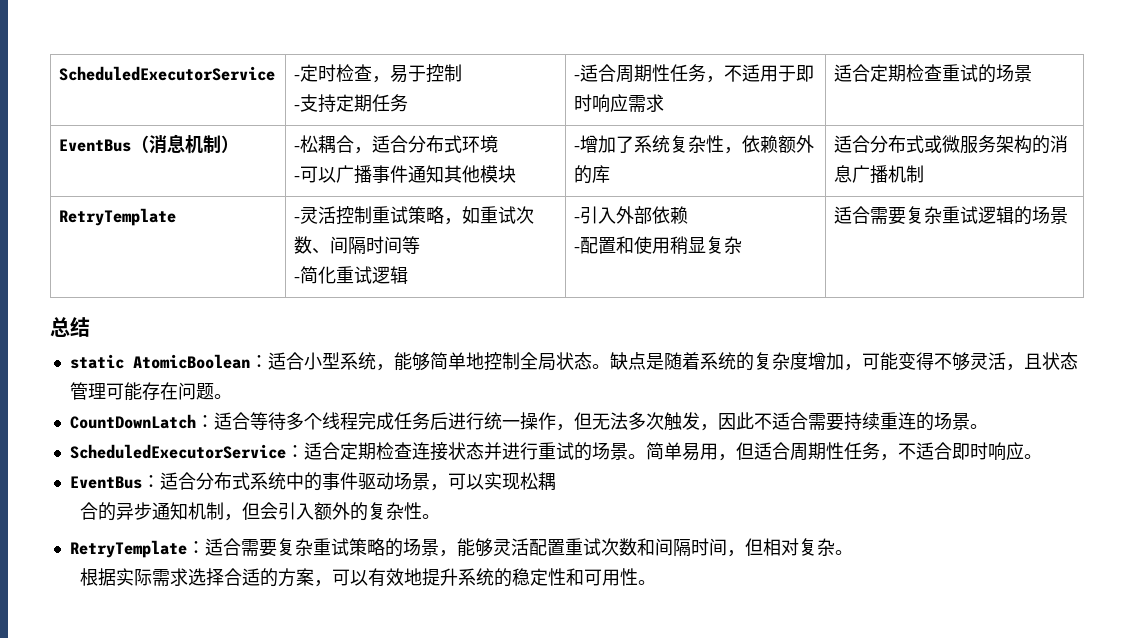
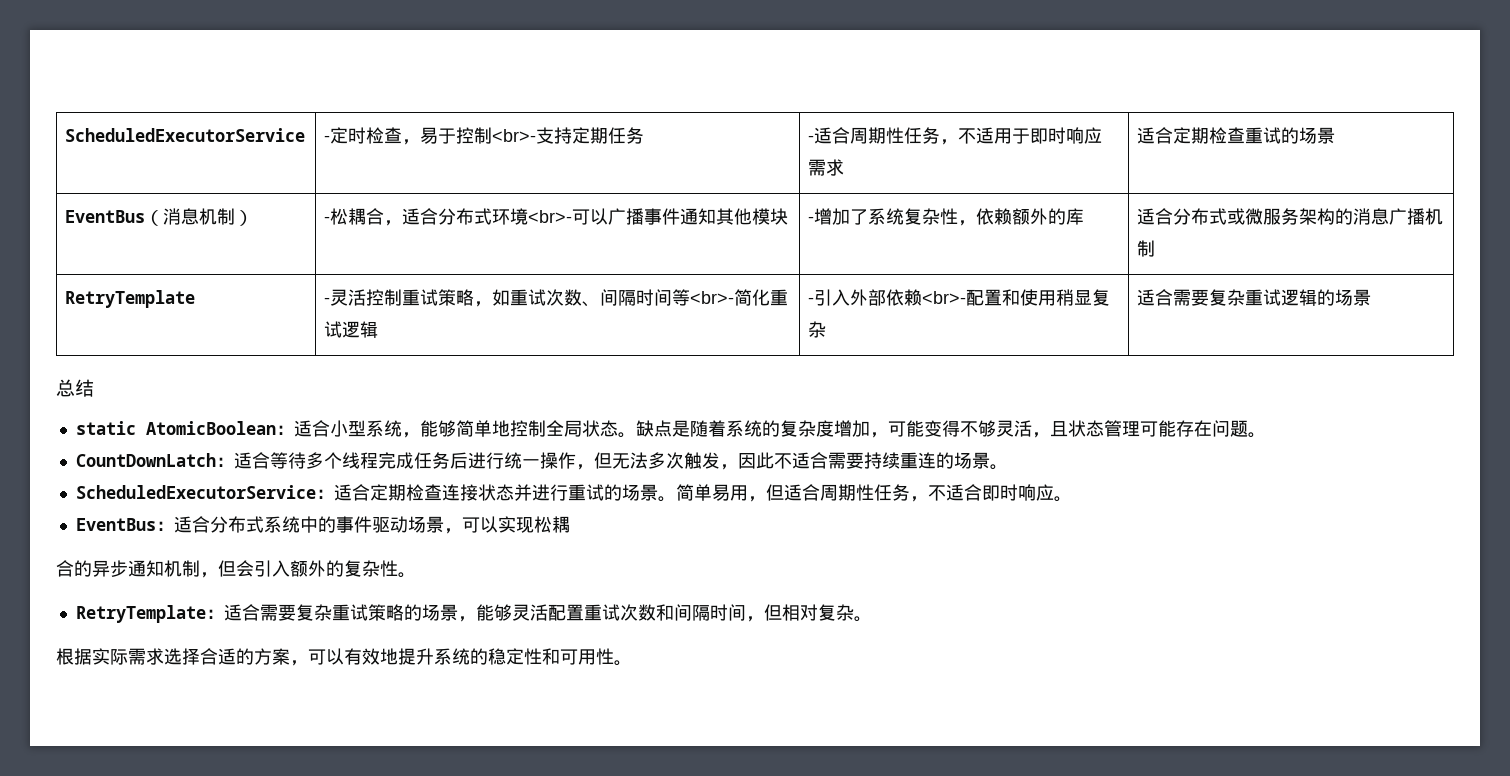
- ScheduledExecutorService | -定时检查，易于控制
- -支持定期任务 | -适合周期性任务，不适用于即时响应需求 | 适合定期检查重试的场景
+ ScheduledExecutorService | -定时检查，易于控制<br>-支持定期任务 | -适合周期性任务，不适用于即时响应需求 | 适合定期检查重试的场景
- EventBus（消息机制） | -松耦合，适合分布式环境
- -可以广播事件通知其他模块 | -增加了系统复杂性，依赖额外的库 | 适合分布式或微服务架构的消息广播机制
+ EventBus（消息机制） | -松耦合，适合分布式环境<br>-可以广播事件通知其他模块 | -增加了系统复杂性，依赖额外的库 | 适合分布式或微服务架构的消息广播机制
- RetryTemplate | -灵活控制重试策略，如重试次数、间隔时间等
- -简化重试逻辑 | -引入外部依赖
- -配置和使用稍显复杂 | 适合需要复杂重试逻辑的场景
+ RetryTemplate | -灵活控制重试策略，如重试次数、间隔时间等<br>-简化重试逻辑 | -引入外部依赖<br>-配置和使用稍显复杂 | 适合需要复杂重试逻辑的场景

